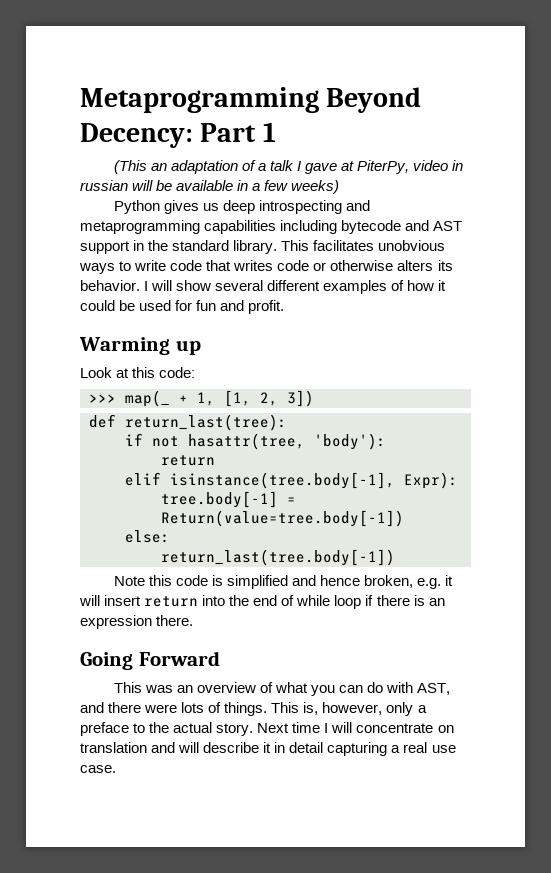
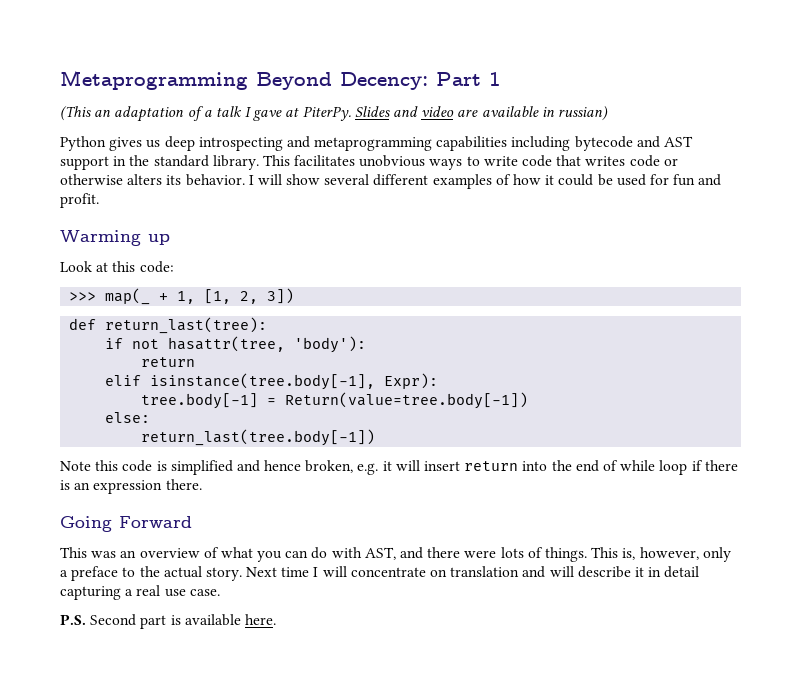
- (This an adaptation of a talk I gave at PiterPy, video in russian will be available in a few weeks)
+ (This an adaptation of a talk I gave at PiterPy. Slides and video are available in russian)
+ P.S. Second part is available here.

